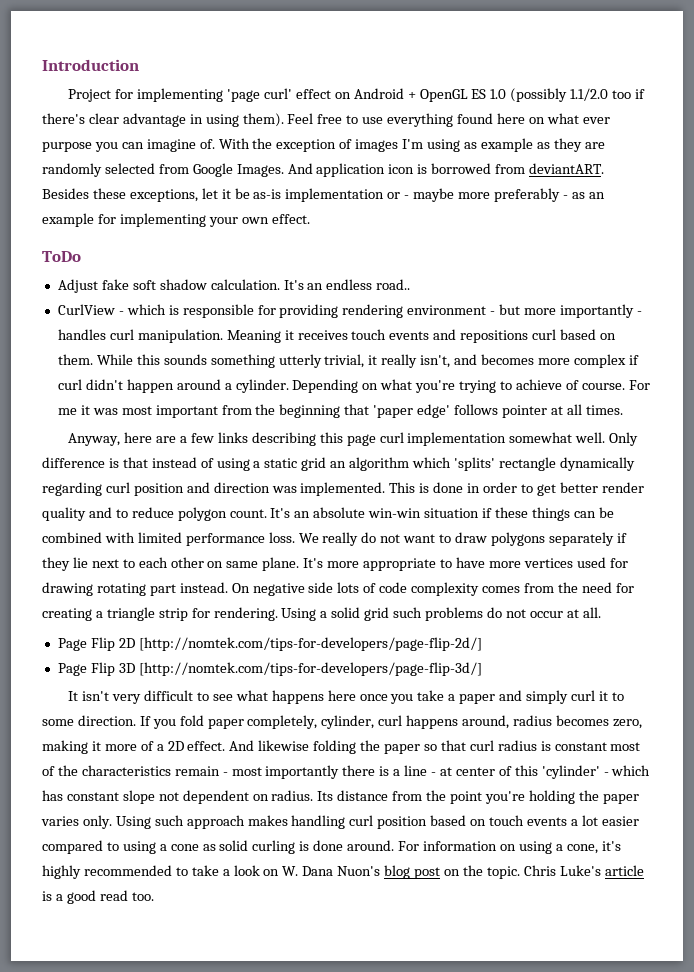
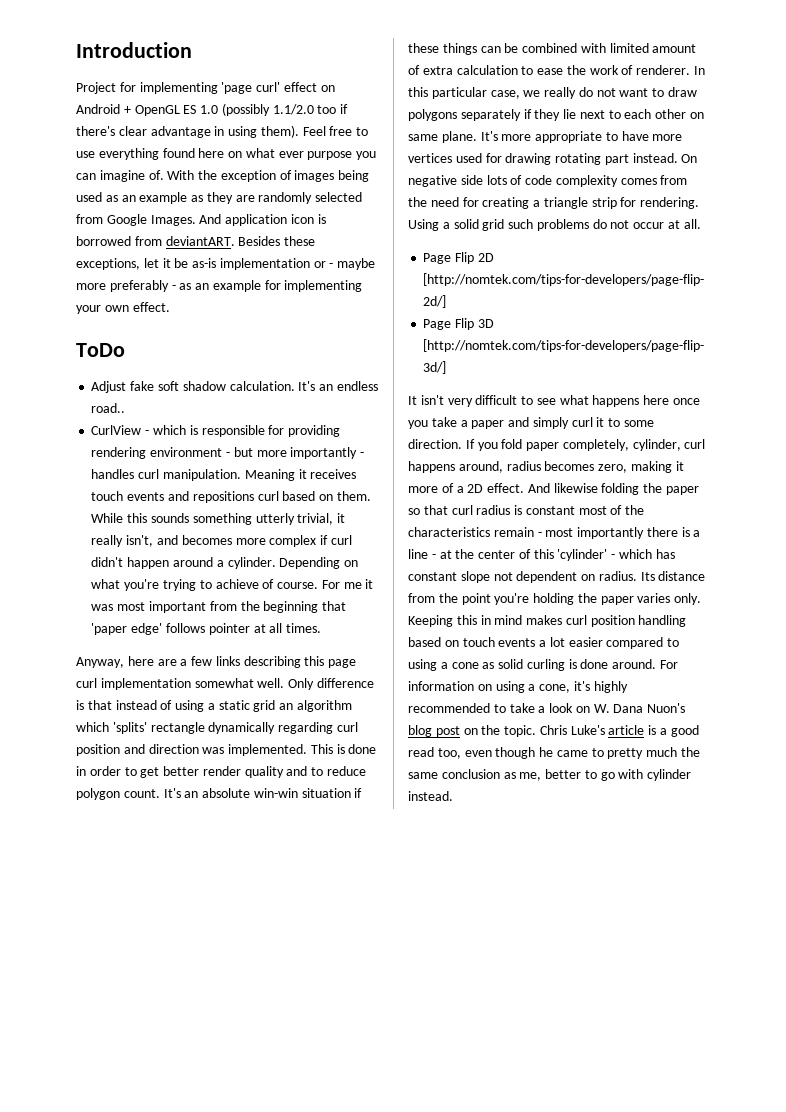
- With the exception of images I'm using as example as they are randomly selected from Google Images.
+ With the exception of images being used as an example as they are randomly selected from Google Images.
- It's an absolute win-win situation if these things can be combined with limited performance loss. We really do not want to draw polygons separately if they lie next to each other on same plane.
+ It's an absolute win-win situation if these things can be combined with limited amount of extra calculation to ease the work of renderer. In this particular case, we really do not want to draw polygons separately if they lie next to each other on same plane.
- And likewise folding the paper so that curl radius is constant most of the characteristics remain - most importantly there is a line - at center of this 'cylinder' - which has constant slope not dependent on radius.
+ And likewise folding the paper so that curl radius is constant most of the characteristics remain - most importantly there is a line - at the center of this 'cylinder' - which has constant slope not dependent on radius.
- Using such approach makes handling curl position based on touch events a lot easier compared to using a cone as solid curling is done around.
+ Keeping this in mind makes curl position handling based on touch events a lot easier compared to using a cone as solid curling is done around.
- Chris Luke's article is a good read too.
+ Chris Luke's article is a good read too, even though he came to pretty much the same conclusion as me, better to go with cylinder instead.

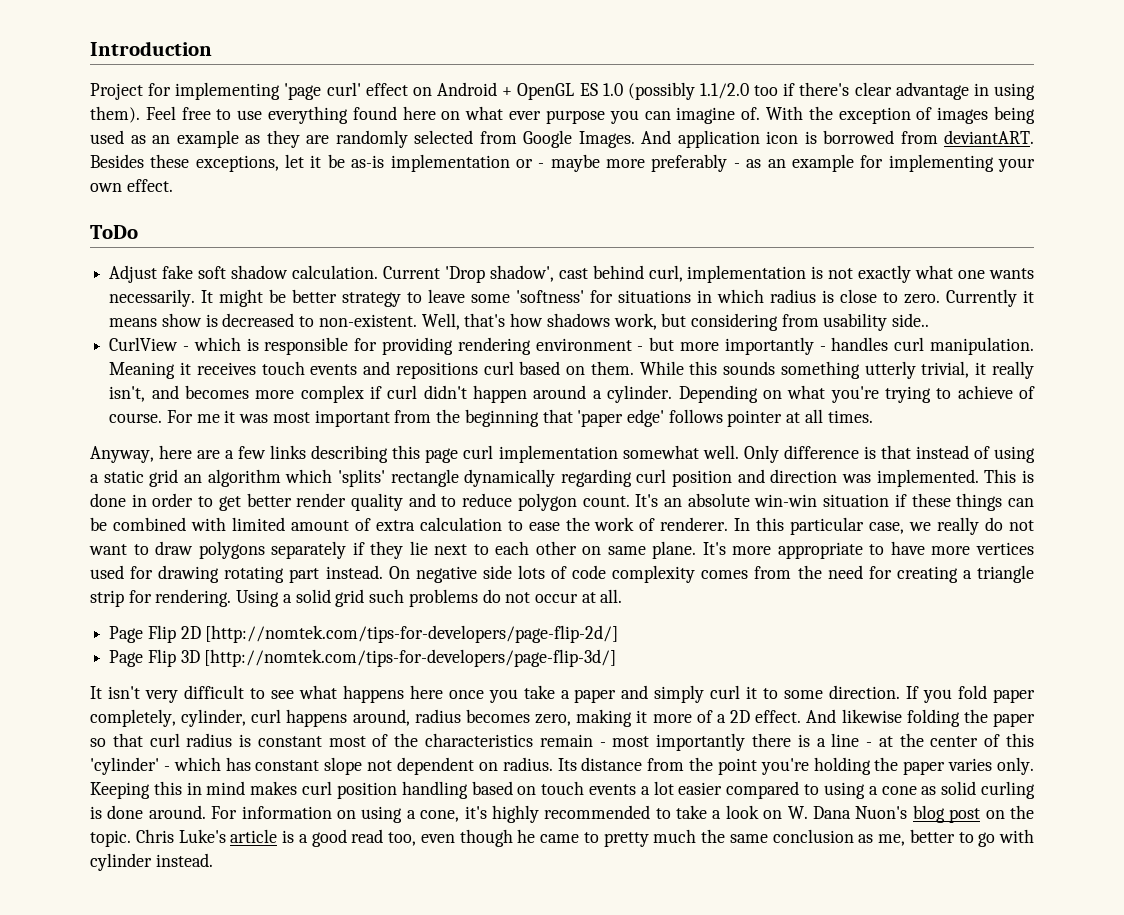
- It's an endless road..
+ Current 'Drop shadow', cast behind curl, implementation is not exactly what one wants necessarily. It might be better strategy to leave some 'softness' for situations in which radius is close to zero. Currently it means show is decreased to non-existent. Well, that's how shadows work, but considering from usability side..

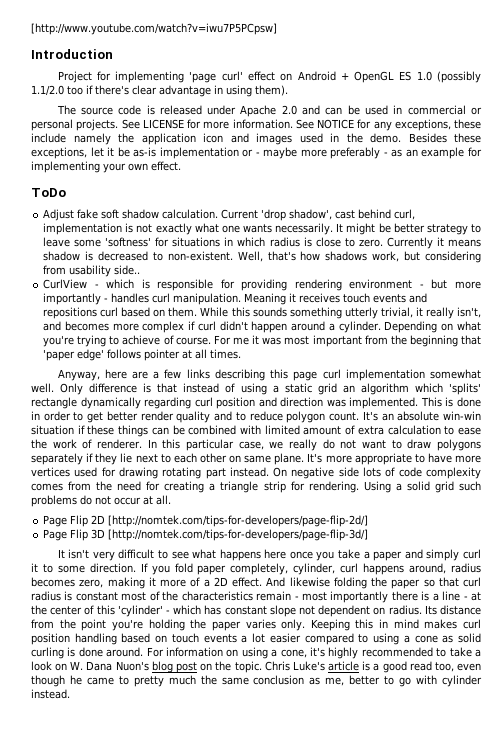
+ [http://www.youtube.com/watch?v=iwu7P5PCpsw]
- Project for implementing 'page curl' effect on Android + OpenGL ES 1.0 (possibly 1.1/2.0 too if there's clear advantage in using them). Feel free to use everything found here on what ever purpose you can imagine of. With the exception of images being used as an example as they are randomly selected from Google Images. And application icon is borrowed from deviantART.
+ Project for implementing 'page curl' effect on Android + OpenGL ES 1.0 (possibly 1.1/2.0 too if there's clear advantage in using them).
+ The source code is released under Apache 2.0 and can be used in commercial or personal projects. See LICENSE for more information. See NOTICE for any exceptions, these include namely the application icon and images used in the demo.
- Current 'Drop shadow', cast behind curl, implementation is not exactly what one wants necessarily.
+ Current 'drop shadow', cast behind curl, implementation is not exactly what one wants necessarily.
- Currently it means show is decreased to non-existent.
+ Currently it means shadow is decreased to non-existent.

